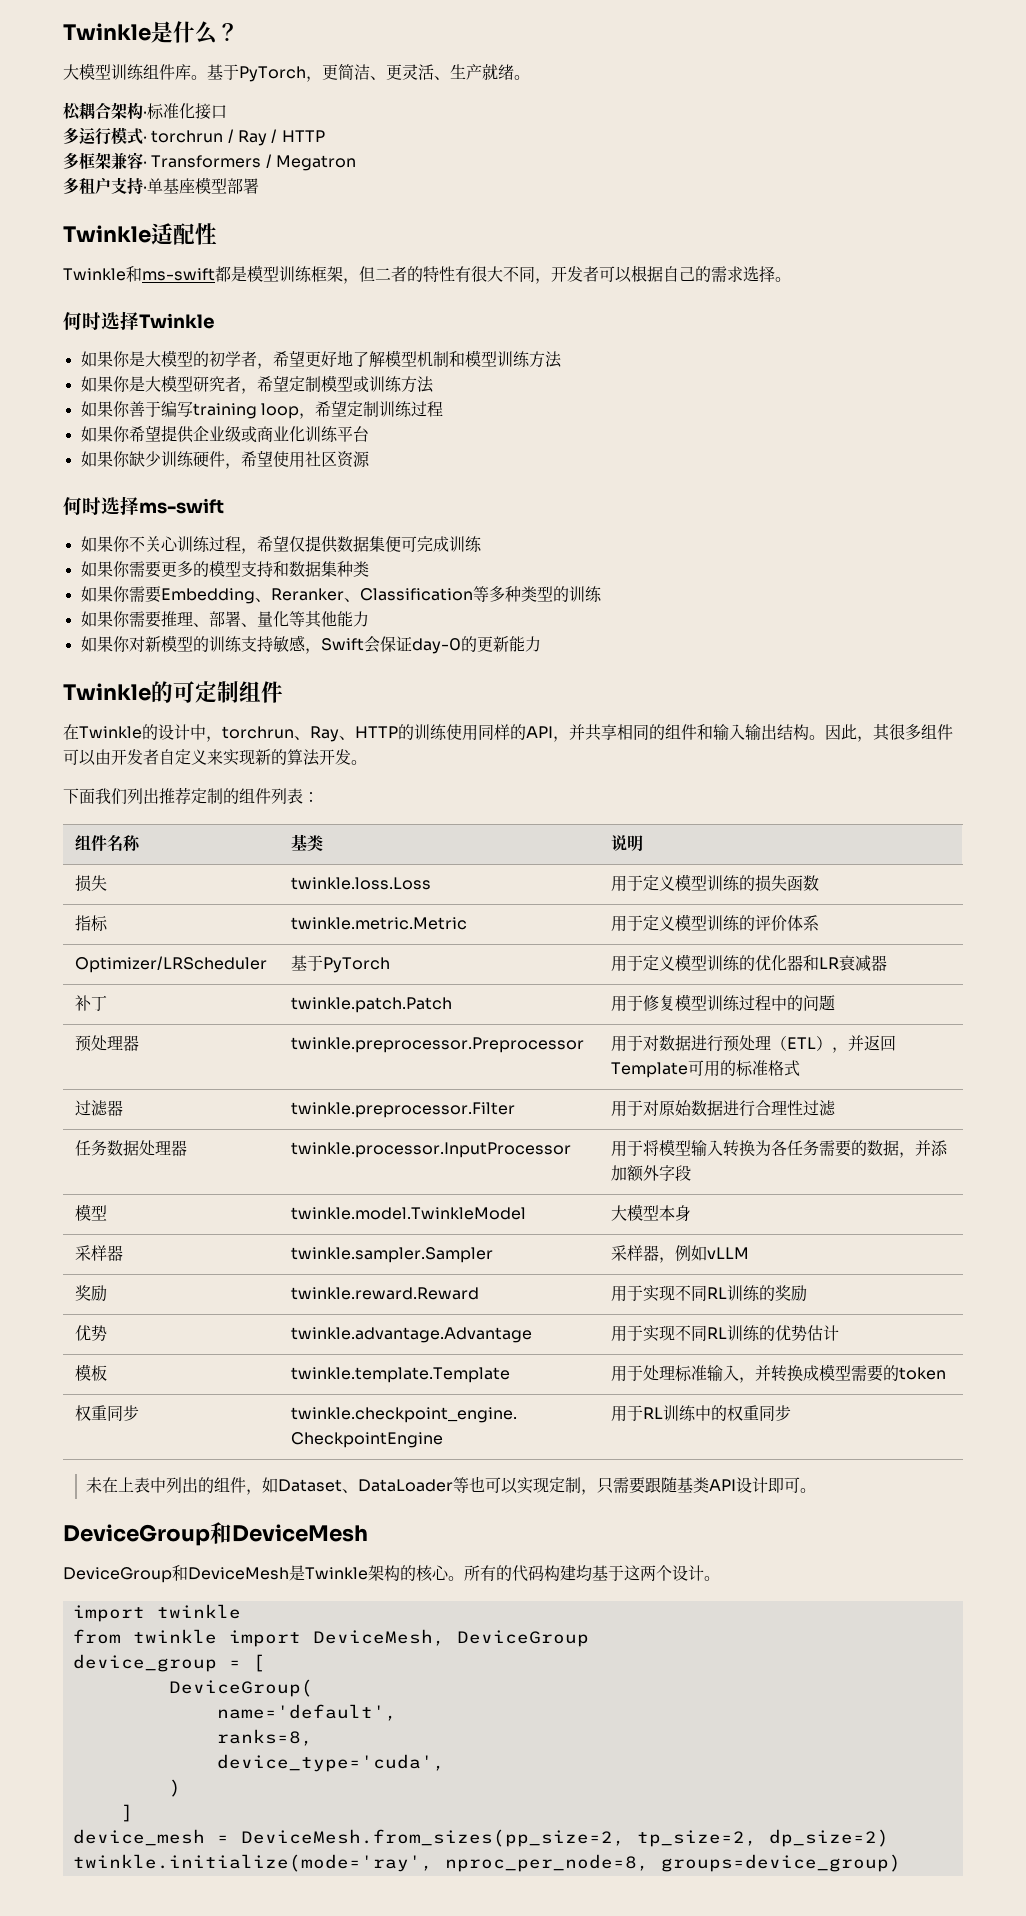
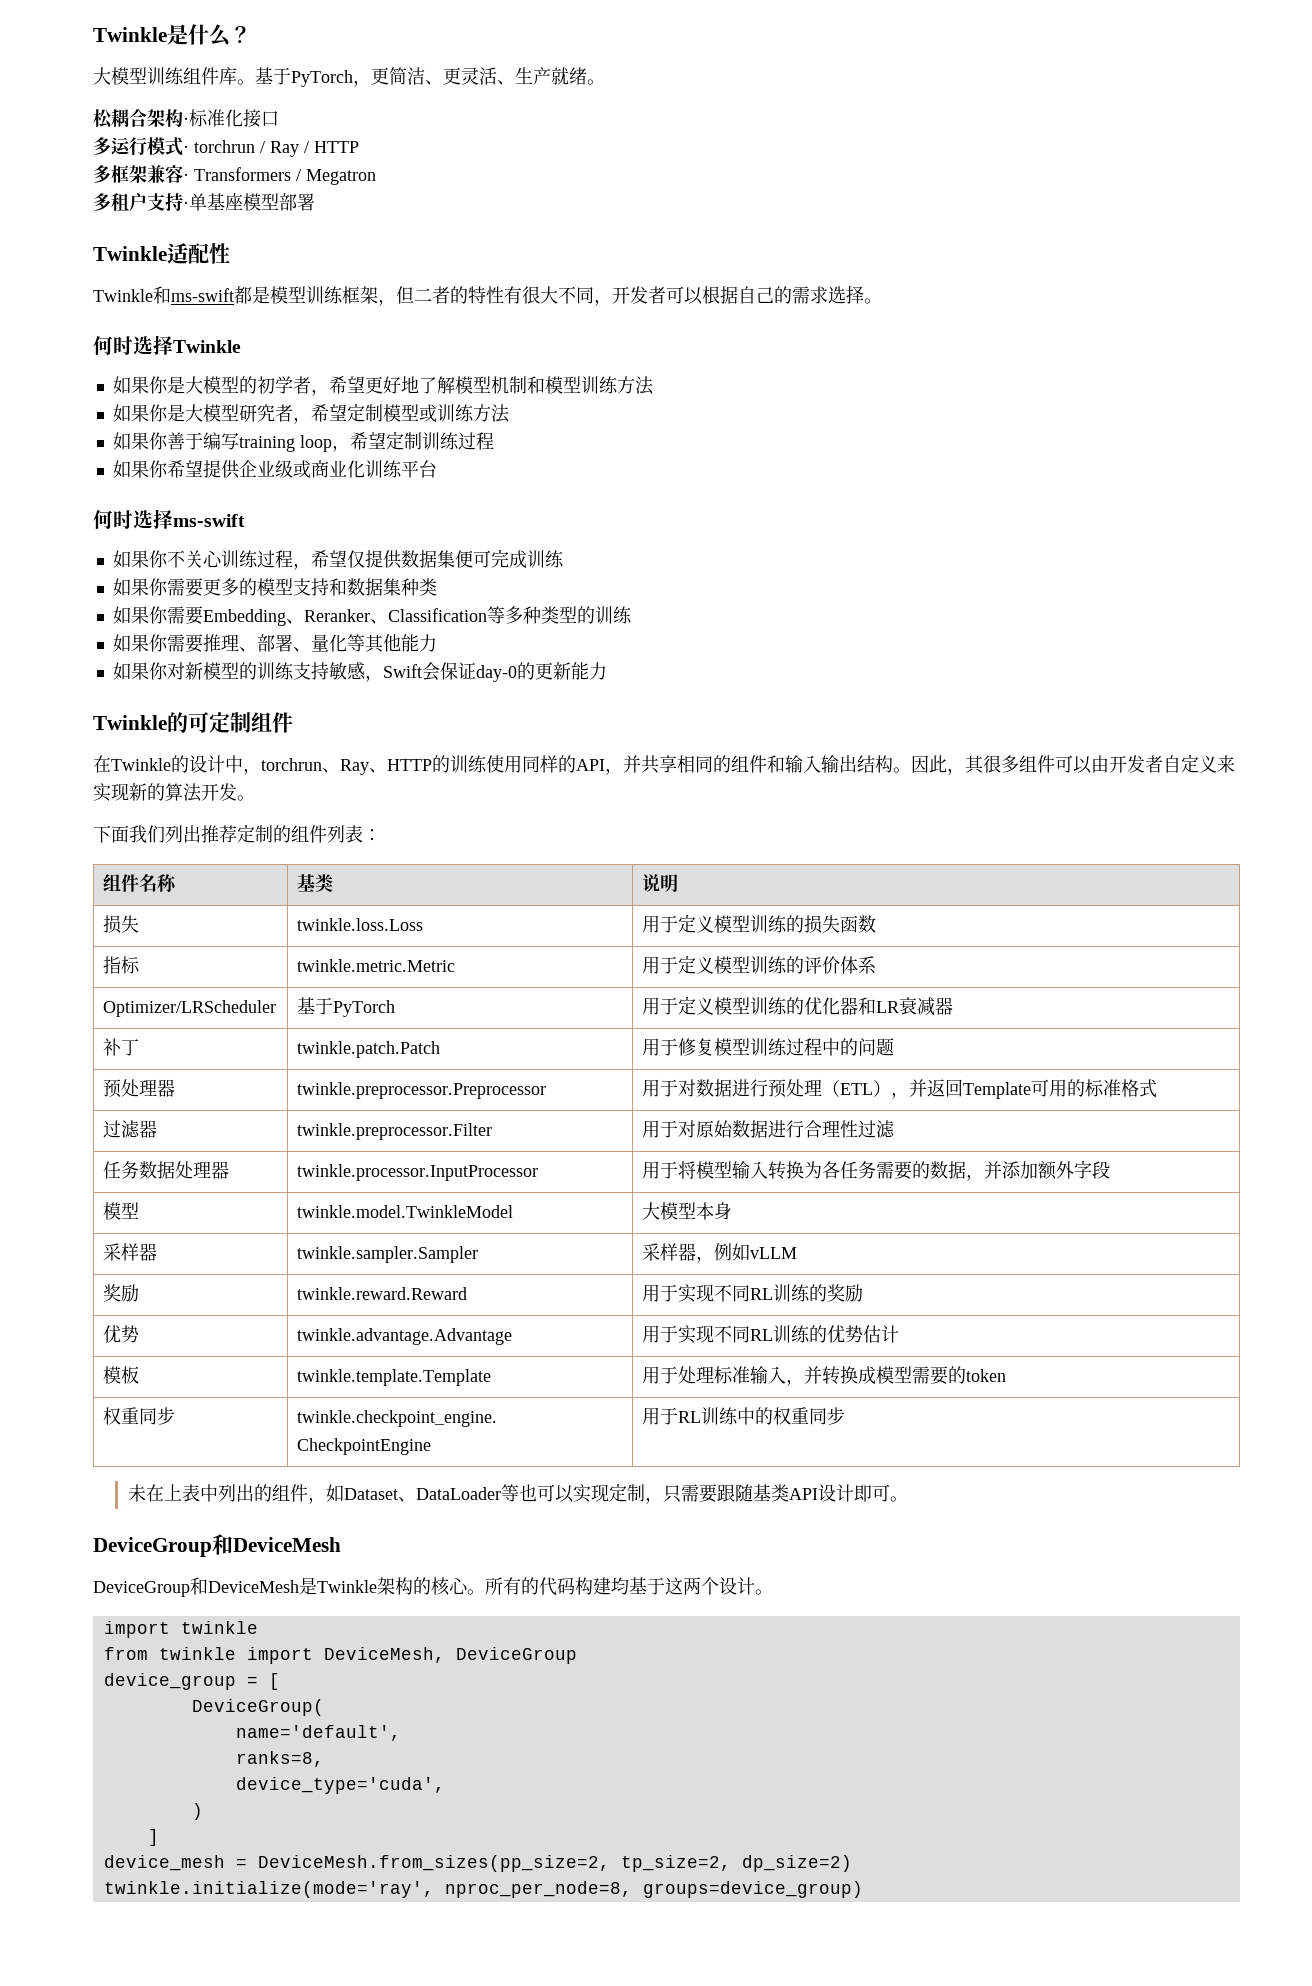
- 如果你缺少训练硬件，希望使用社区资源

